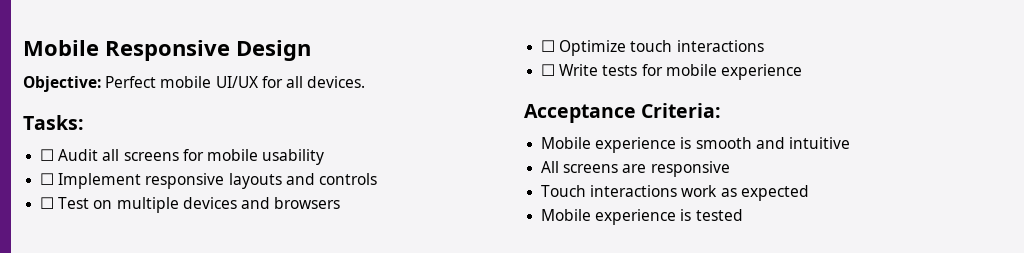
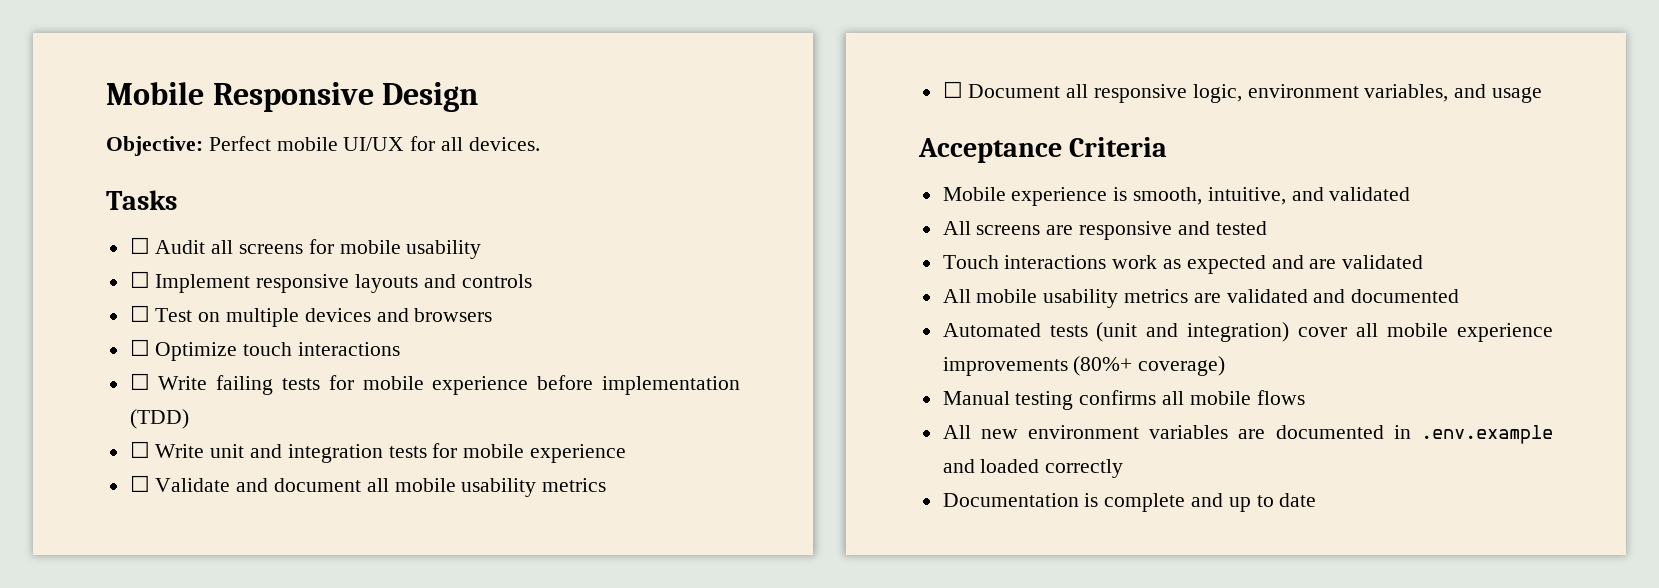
- Tasks:
+ Tasks
- ☐ Write tests for mobile experience
+ ☐ Write failing tests for mobile experience before implementation (TDD)
+ ☐ Write unit and integration tests for mobile experience
+ ☐ Validate and document all mobile usability metrics
+ ☐ Document all responsive logic, environment variables, and usage
- Acceptance Criteria:
- Mobile experience is smooth and intuitive
+ Acceptance Criteria
+ Mobile experience is smooth, intuitive, and validated
- All screens are responsive
+ All screens are responsive and tested
- Touch interactions work as expected
- Mobile experience is tested
+ Touch interactions work as expected and are validated
+ All mobile usability metrics are validated and documented
+ Automated tests (unit and integration) cover all mobile experience improvements (80%+ coverage)
+ Manual testing confirms all mobile flows
+ All new environment variables are documented in .env.example and loaded correctly
+ Documentation is complete and up to date

